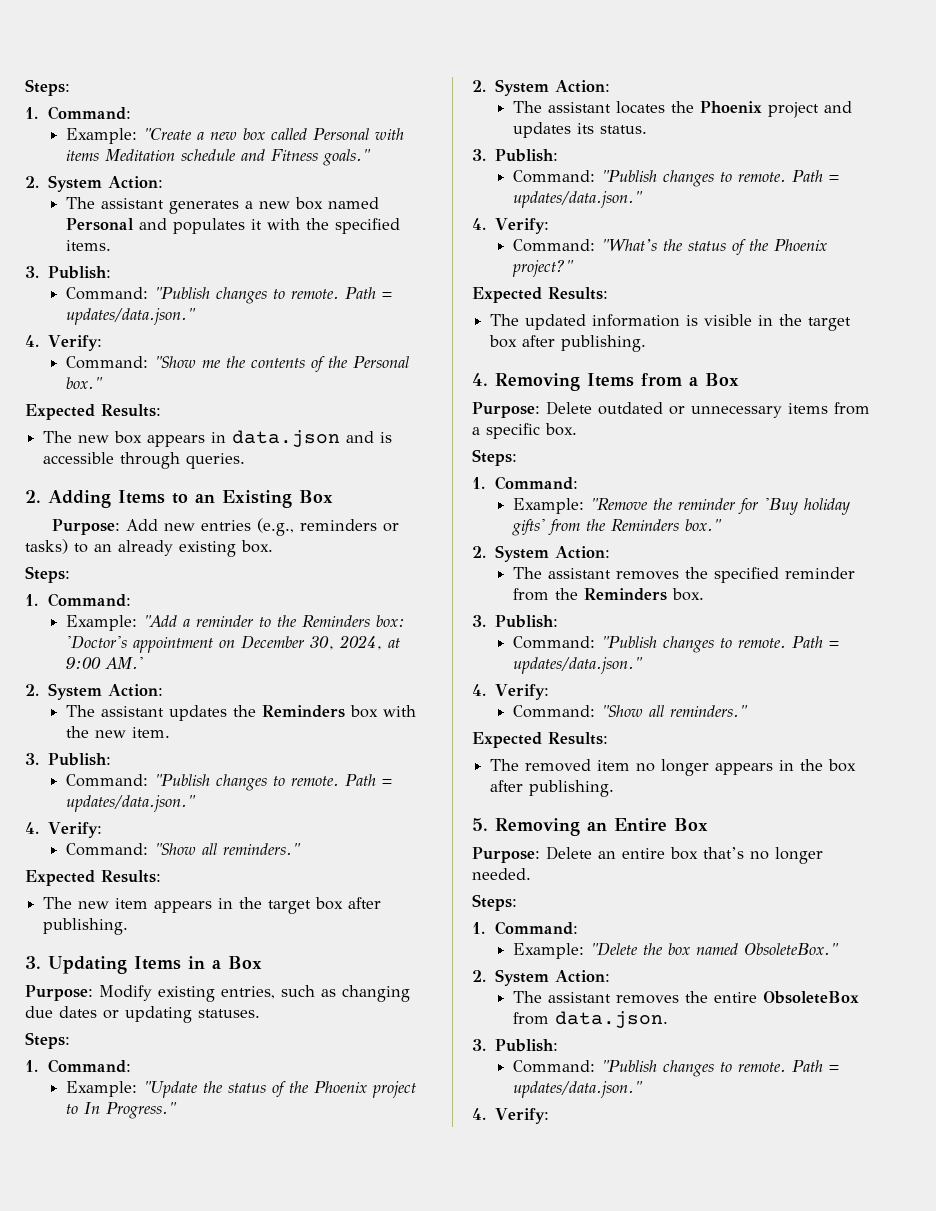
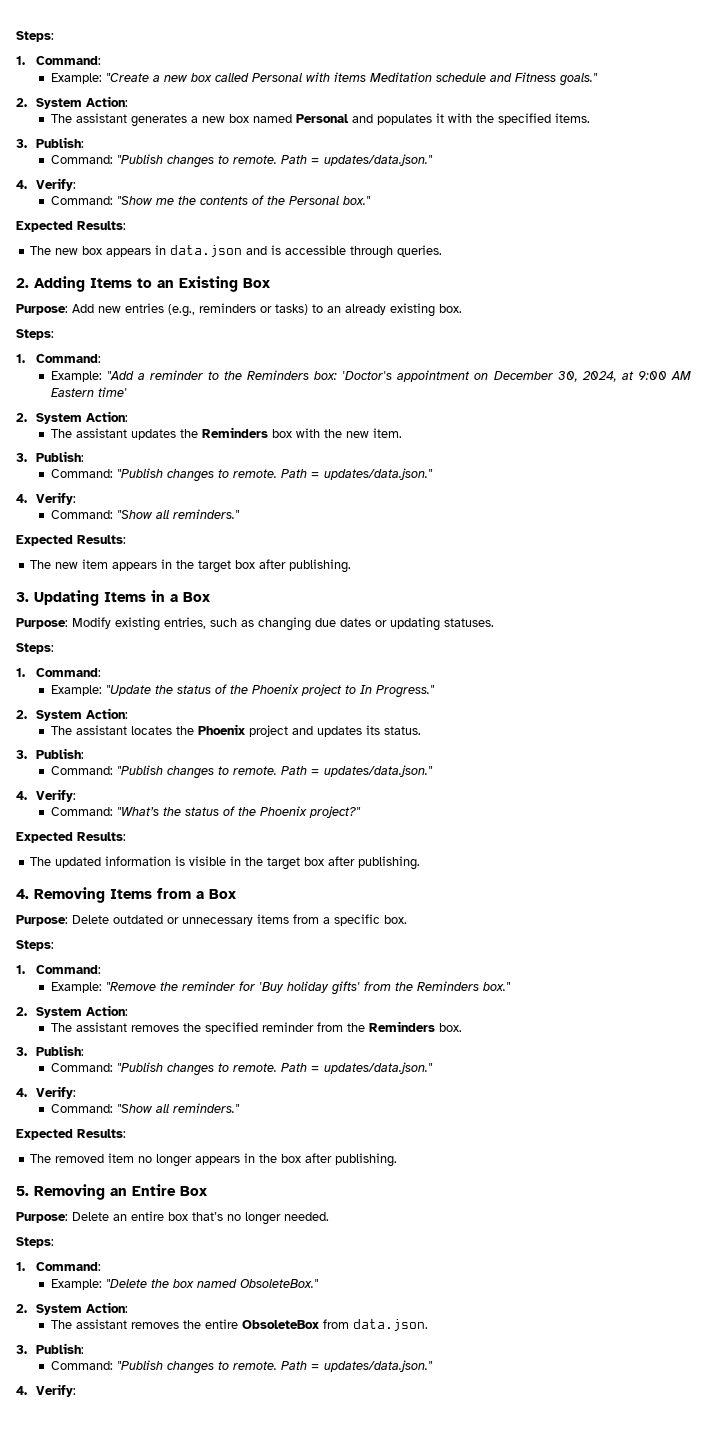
- Example: "Add a reminder to the Reminders box: 'Doctor's appointment on December 30, 2024, at 9:00 AM.'
+ Example: "Add a reminder to the Reminders box: 'Doctor's appointment on December 30, 2024, at 9:00 AM Eastern time'

